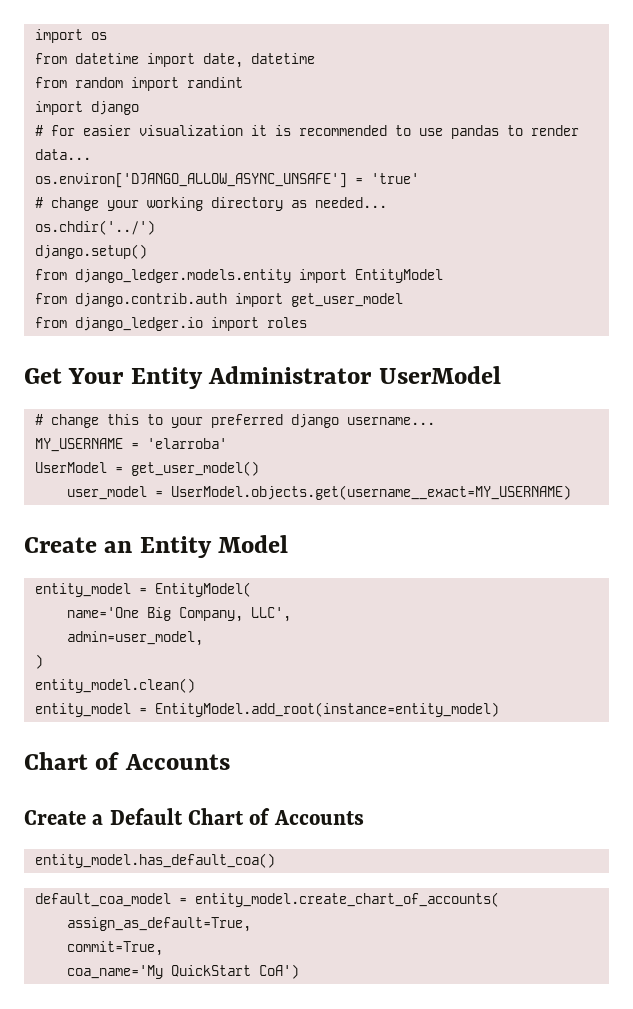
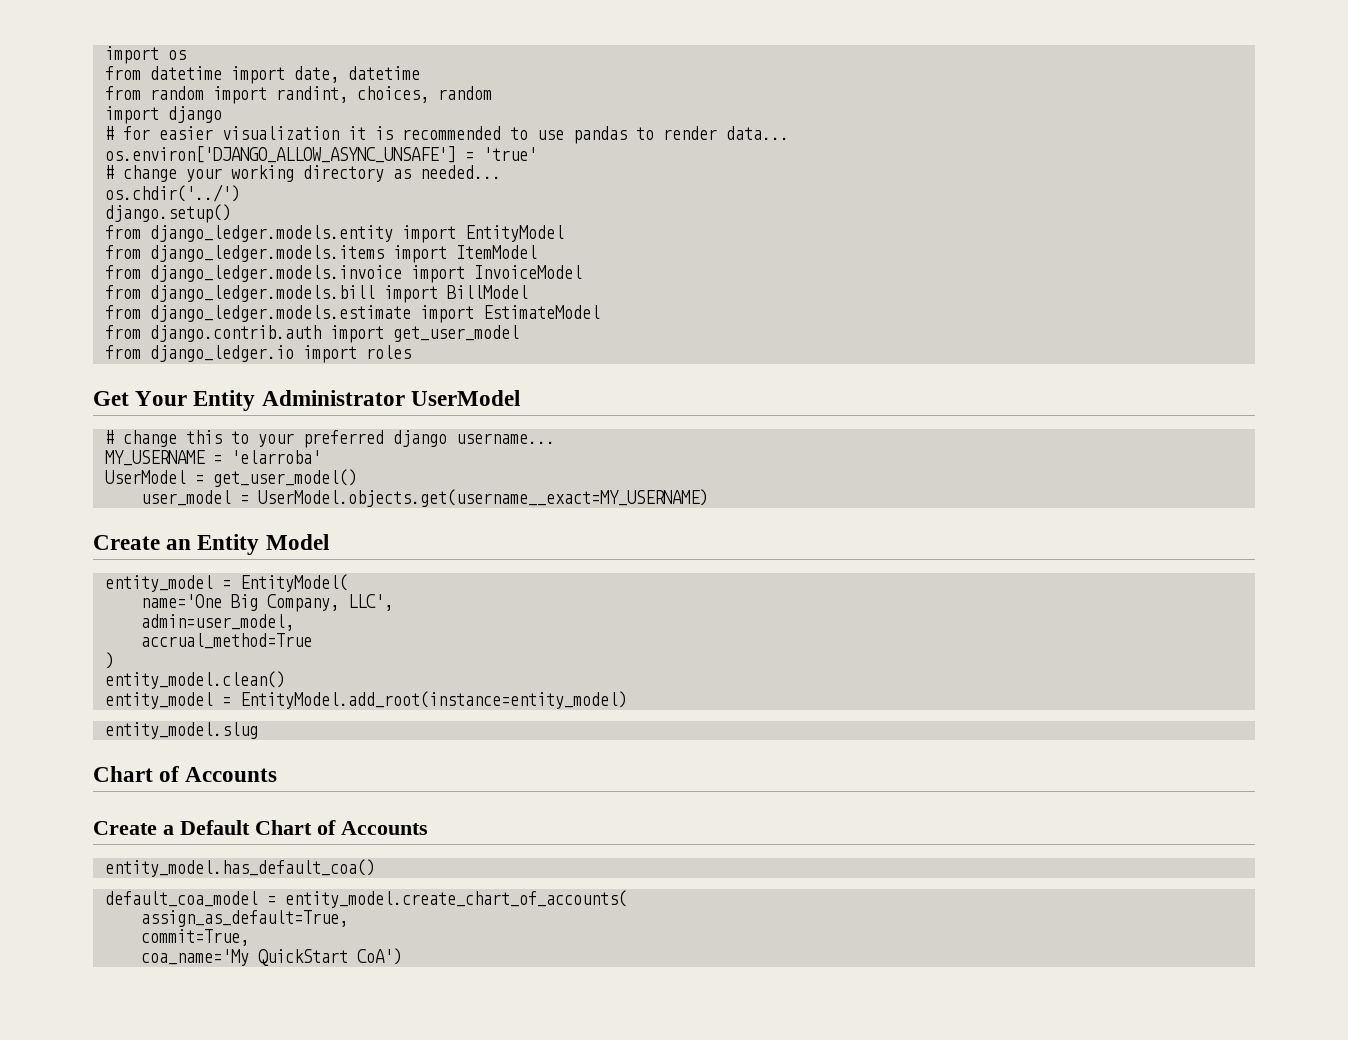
- from random import randint
+ from random import randint, choices, random
+ from django_ledger.models.items import ItemModel
+ from django_ledger.models.invoice import InvoiceModel
+ from django_ledger.models.bill import BillModel
+ from django_ledger.models.estimate import EstimateModel
+ accrual_method=True
+ entity_model.slug

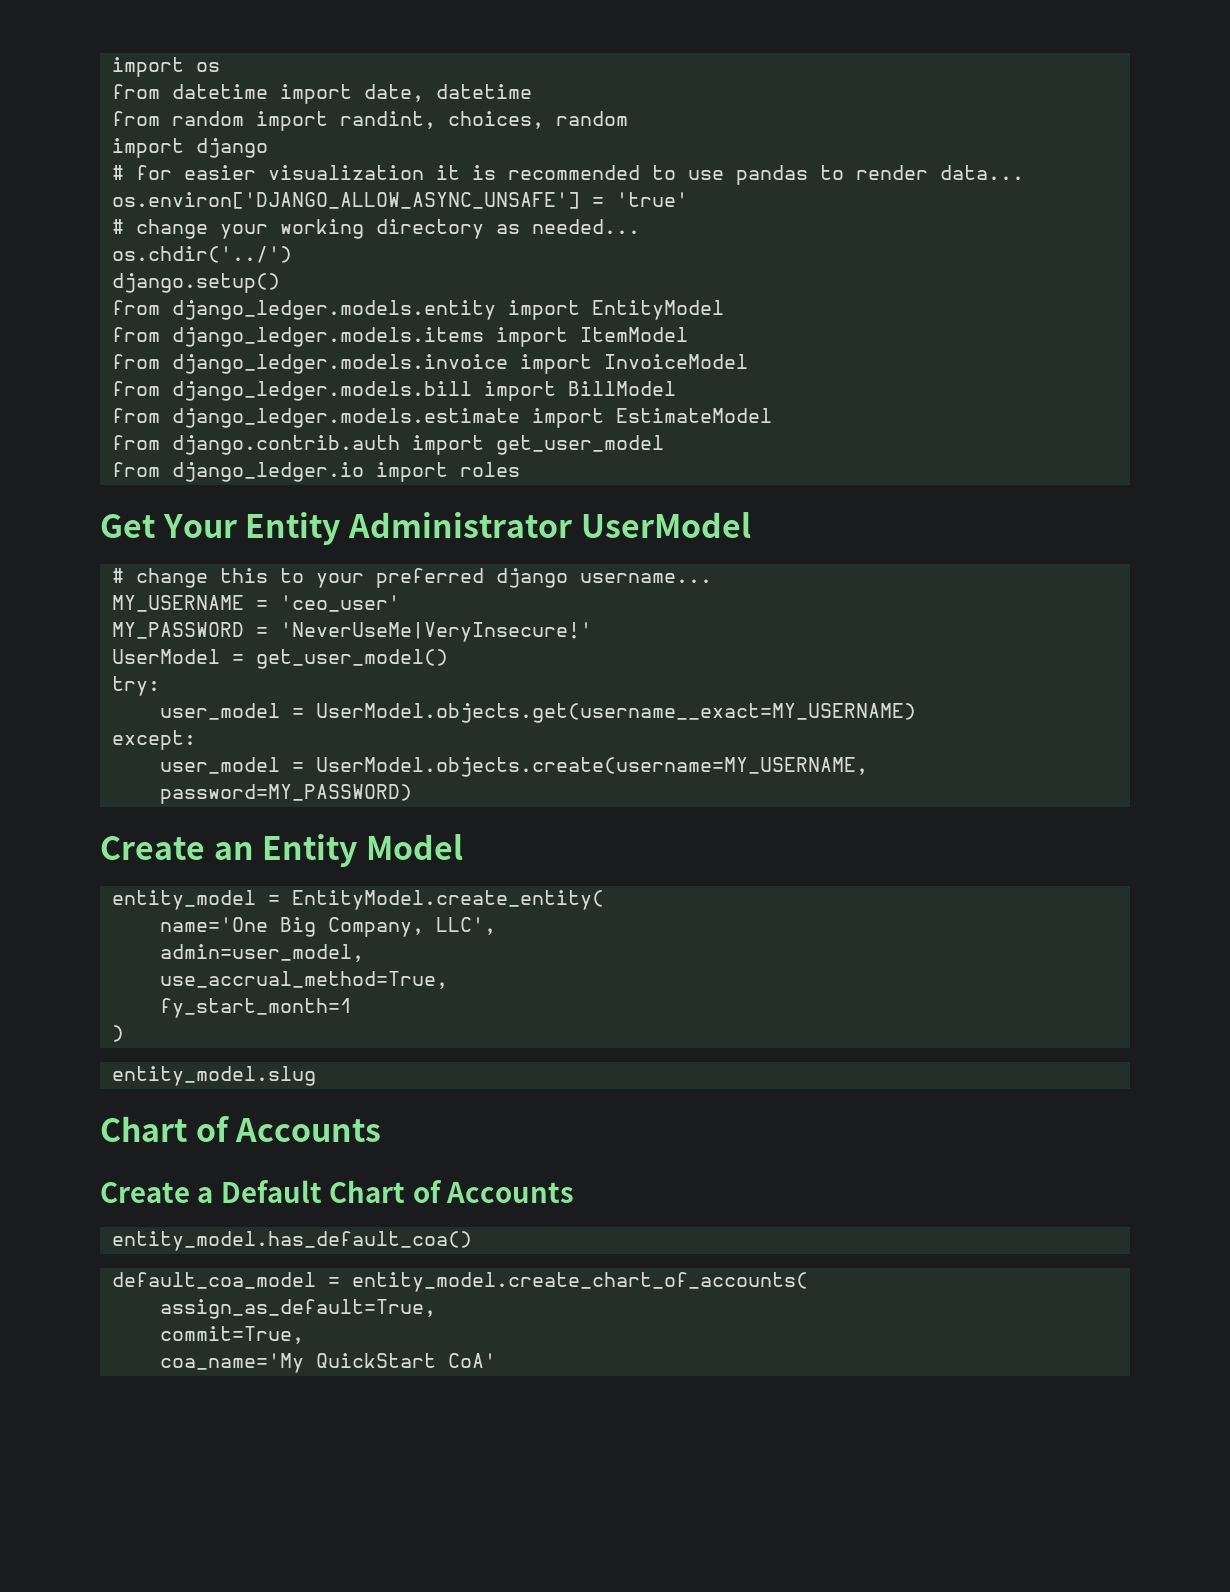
- MY_USERNAME = 'elarroba'
+ MY_USERNAME = 'ceo_user'
+ MY_PASSWORD = 'NeverUseMe|VeryInsecure!'
+ try:
+ except:
+ user_model = UserModel.objects.create(username=MY_USERNAME, password=MY_PASSWORD)
- entity_model = EntityModel(
+ entity_model = EntityModel.create_entity(
- accrual_method=True
+ use_accrual_method=True,
+ fy_start_month=1
- entity_model.clean()
- entity_model = EntityModel.add_root(instance=entity_model)
- coa_name='My QuickStart CoA')
+ coa_name='My QuickStart CoA'

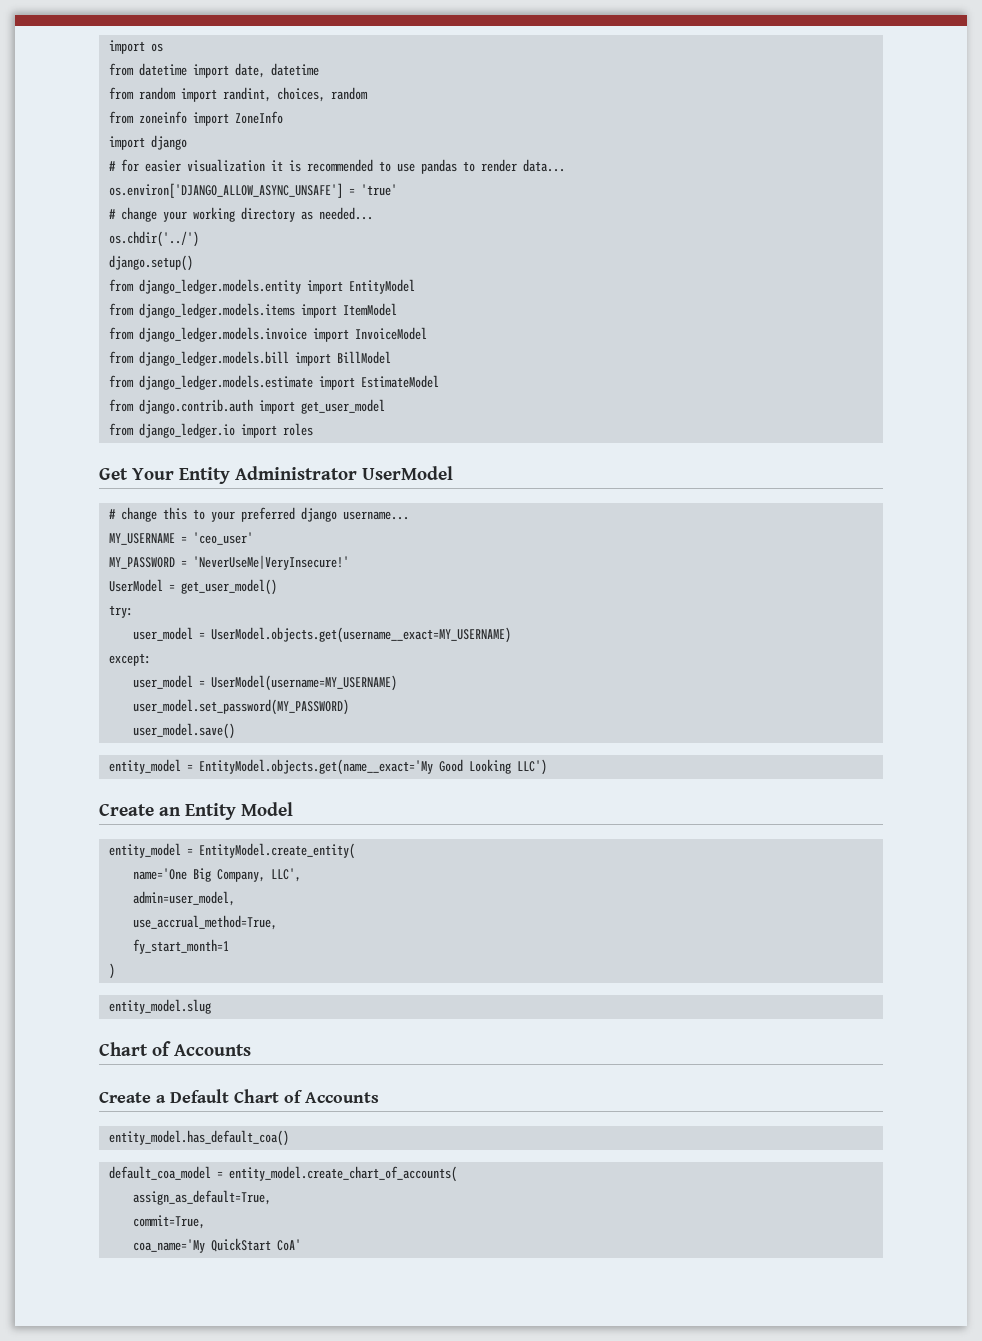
+ from zoneinfo import ZoneInfo
- user_model = UserModel.objects.create(username=MY_USERNAME, password=MY_PASSWORD)
+ user_model = UserModel(username=MY_USERNAME)
+ user_model.set_password(MY_PASSWORD)
+ user_model.save()
+ entity_model = EntityModel.objects.get(name__exact='My Good Looking LLC')

